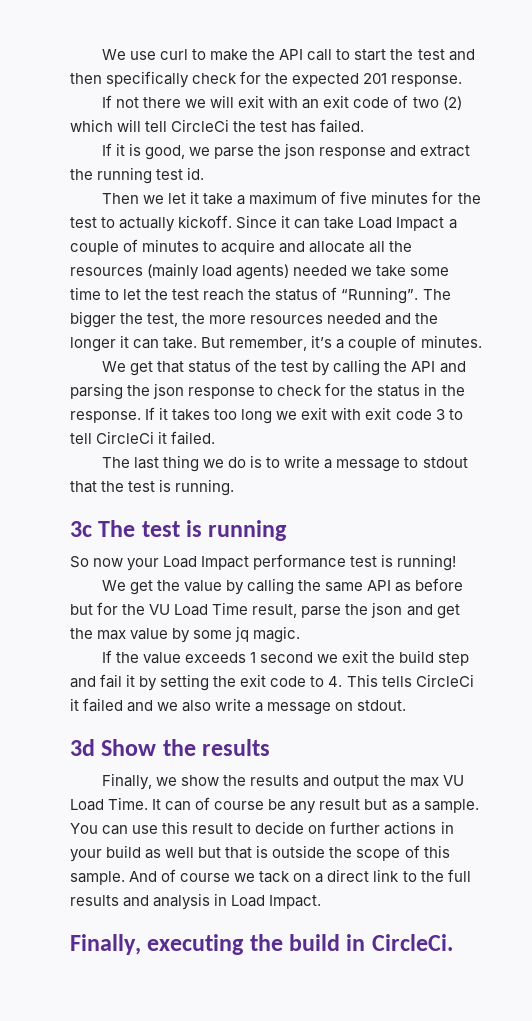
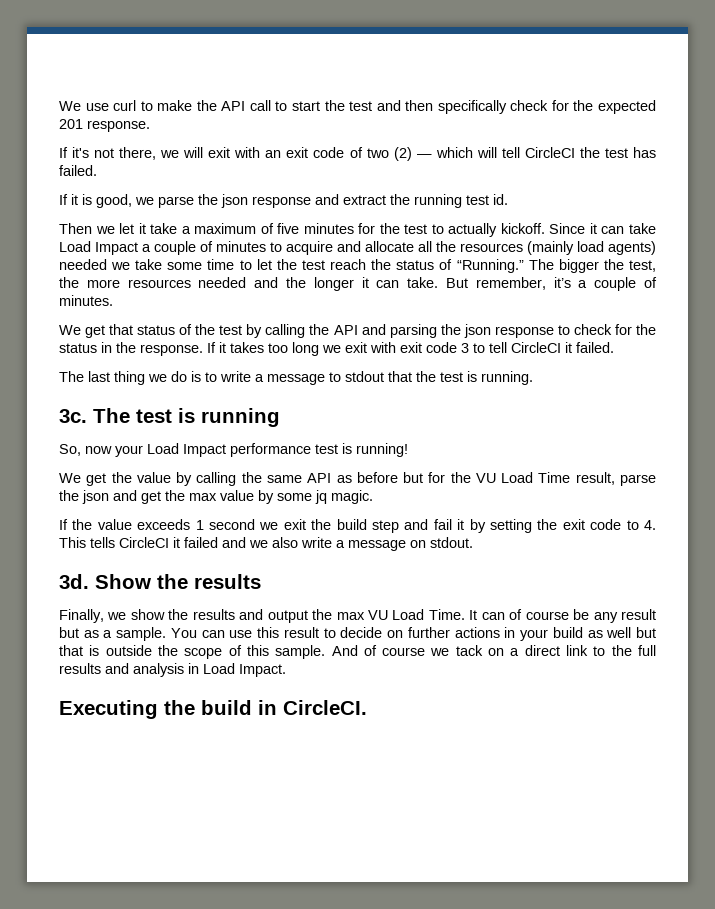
- If not there we will exit with an exit code of two (2) which will tell CircleCi the test has failed.
+ If it's not there, we will exit with an exit code of two (2) — which will tell CircleCI the test has failed.
- Since it can take Load Impact a couple of minutes to acquire and allocate all the resources (mainly load agents) needed we take some time to let the test reach the status of “Running”.
+ Since it can take Load Impact a couple of minutes to acquire and allocate all the resources (mainly load agents) needed we take some time to let the test reach the status of “Running.”
- If it takes too long we exit with exit code 3 to tell CircleCi it failed.
+ If it takes too long we exit with exit code 3 to tell CircleCI it failed.
- 3c The test is running
+ 3c. The test is running
- So now your Load Impact performance test is running!
+ So, now your Load Impact performance test is running!
- If the value exceeds 1 second we exit the build step and fail it by setting the exit code to 4. This tells CircleCi it failed and we also write a message on stdout.
+ If the value exceeds 1 second we exit the build step and fail it by setting the exit code to 4. This tells CircleCI it failed and we also write a message on stdout.
- 3d Show the results
+ 3d. Show the results
- Finally, executing the build in CircleCi.
+ Executing the build in CircleCI.

